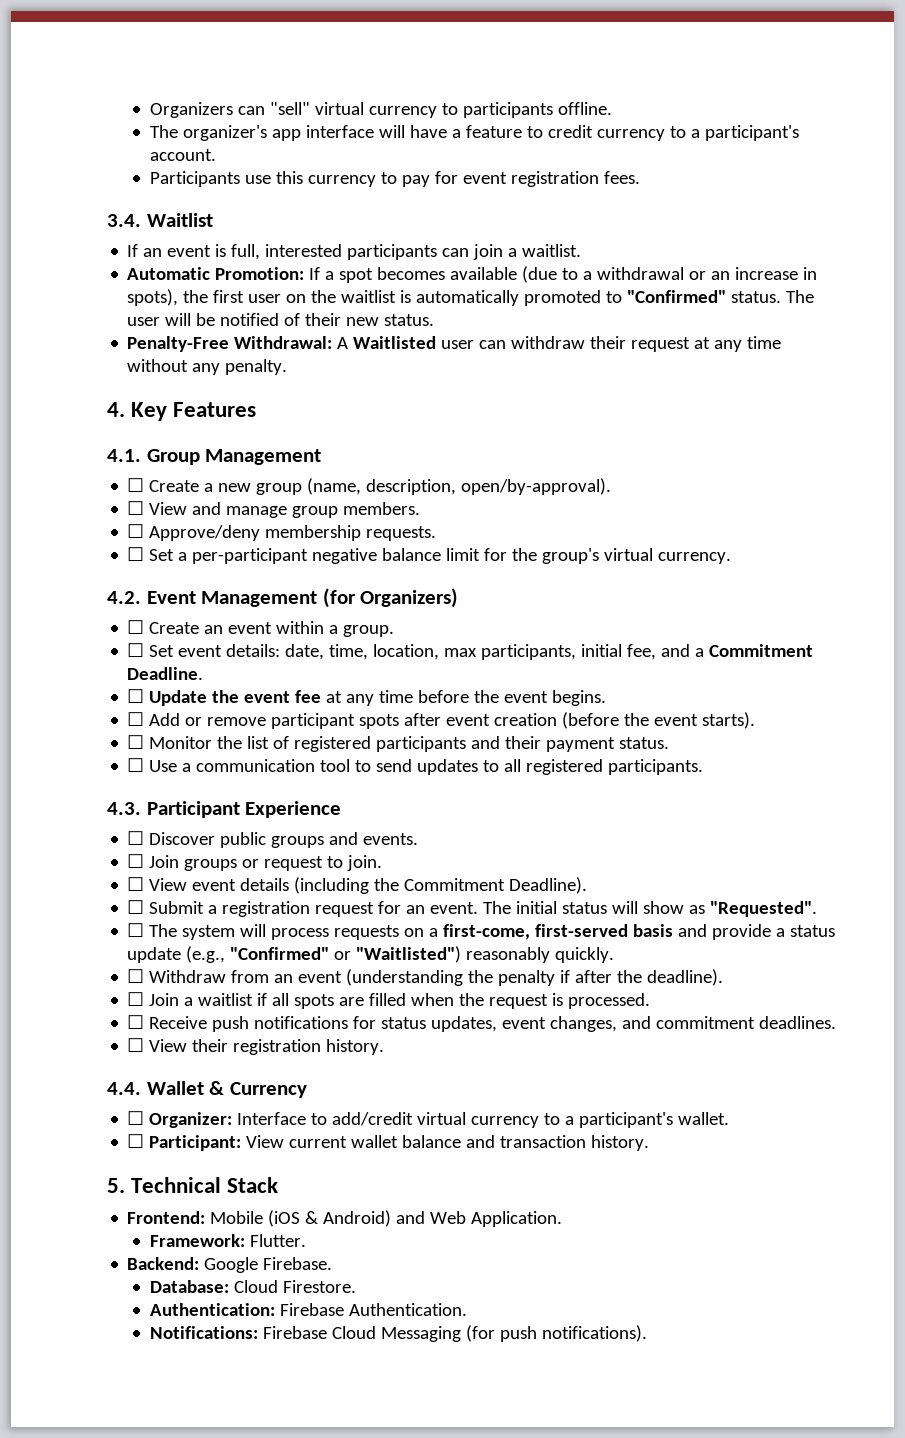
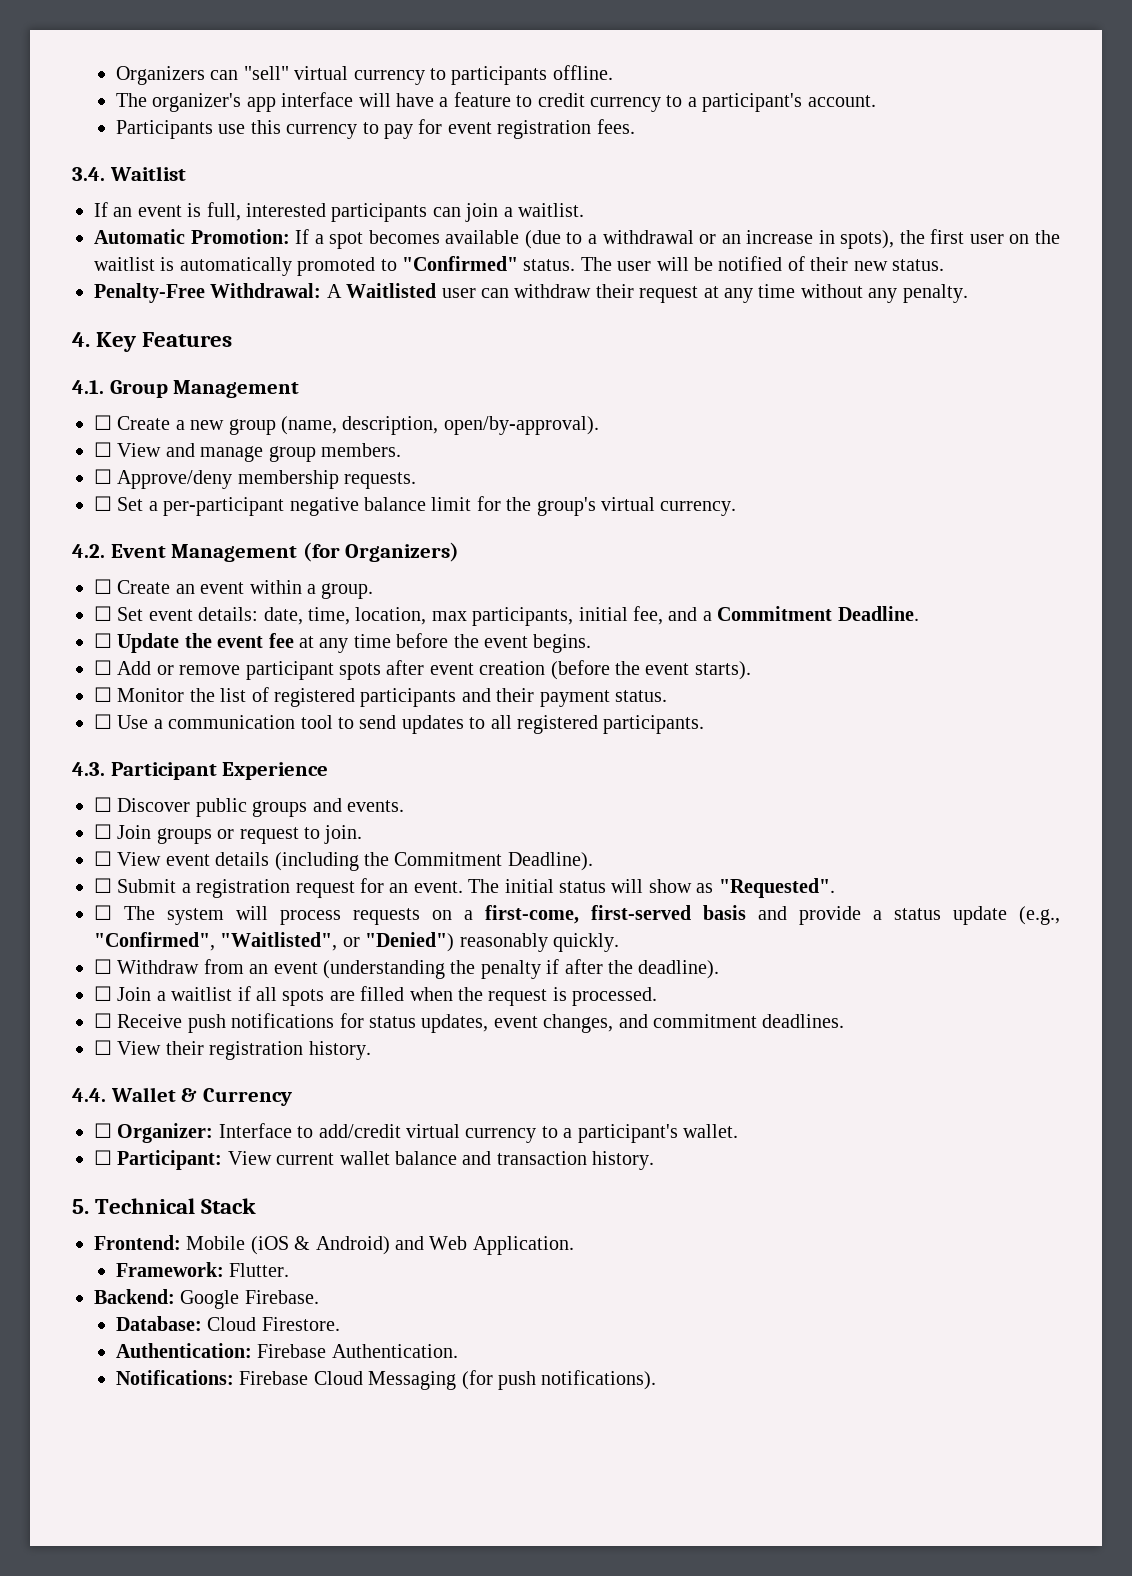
- ☐ The system will process requests on a first-come, first-served basis and provide a status update (e.g., "Confirmed" or "Waitlisted") reasonably quickly.
+ ☐ The system will process requests on a first-come, first-served basis and provide a status update (e.g., "Confirmed", "Waitlisted", or "Denied") reasonably quickly.

